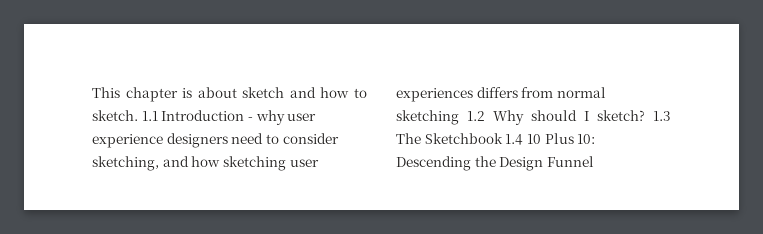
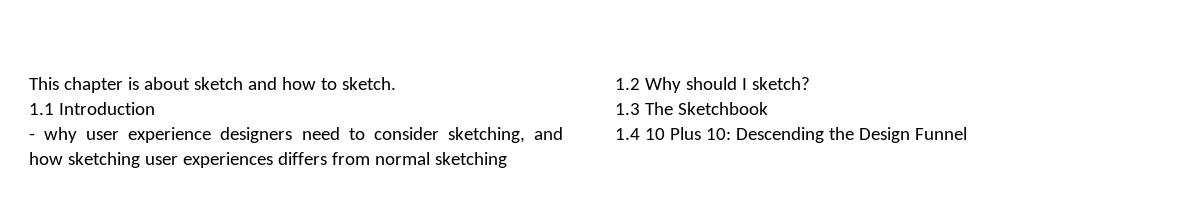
- This chapter is about sketch and how to sketch. 1.1 Introduction - why user experience designers need to consider sketching, and how sketching user experiences differs from normal sketching 1.2 Why should I sketch? 1.3 The Sketchbook 1.4 10 Plus 10: Descending the Design Funnel
+ This chapter is about sketch and how to sketch.
+ 1.1 Introduction
+ - why user experience designers need to consider sketching, and how sketching user experiences differs from normal sketching
+ 1.2 Why should I sketch?
+ 1.3 The Sketchbook
+ 1.4 10 Plus 10: Descending the Design Funnel

